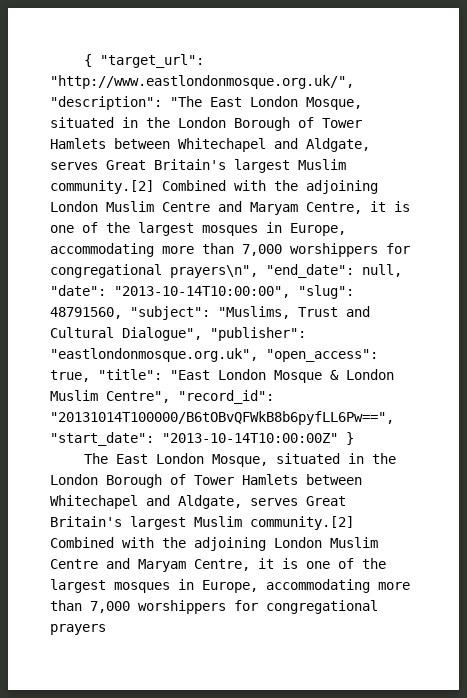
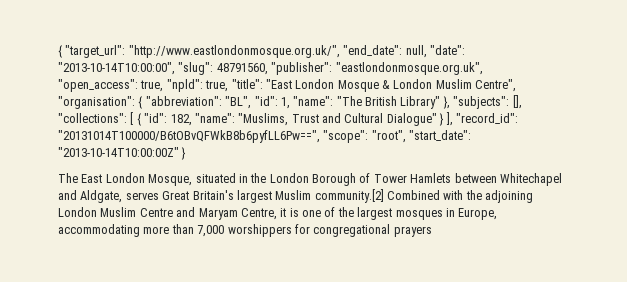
- { "target_url": "http://www.eastlondonmosque.org.uk/", "description": "The East London Mosque, situated in the London Borough of Tower Hamlets between Whitechapel and Aldgate, serves Great Britain's largest Muslim community.[2] Combined with the adjoining London Muslim Centre and Maryam Centre, it is one of the largest mosques in Europe, accommodating more than 7,000 worshippers for congregational prayers\n", "end_date": null, "date": "2013-10-14T10:00:00", "slug": 48791560, "subject": "Muslims, Trust and Cultural Dialogue", "publisher": "eastlondonmosque.org.uk", "open_access": true, "title": "East London Mosque & London Muslim Centre", "record_id": "20131014T100000/B6tOBvQFWkB8b6pyfLL6Pw==", "start_date": "2013-10-14T10:00:00Z" }
+ { "target_url": "http://www.eastlondonmosque.org.uk/", "end_date": null, "date": "2013-10-14T10:00:00", "slug": 48791560, "publisher": "eastlondonmosque.org.uk", "open_access": true, "npld": true, "title": "East London Mosque & London Muslim Centre", "organisation": { "abbreviation": "BL", "id": 1, "name": "The British Library" }, "subjects": [], "collections": [ { "id": 182, "name": "Muslims, Trust and Cultural Dialogue" } ], "record_id": "20131014T100000/B6tOBvQFWkB8b6pyfLL6Pw==", "scope": "root", "start_date": "2013-10-14T10:00:00Z" }

